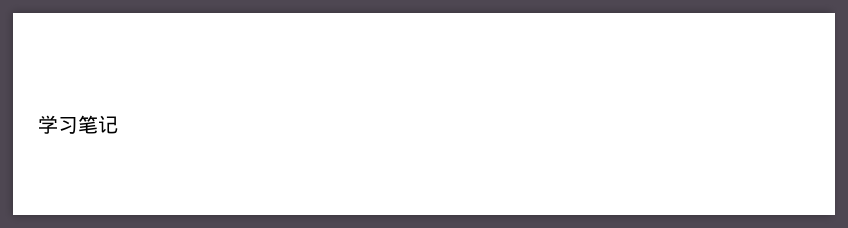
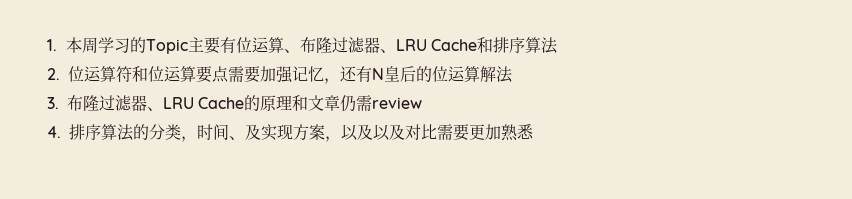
- 学习笔记
+ 1.本周学习的Topic主要有位运算、布隆过滤器、LRU Cache和排序算法
+ 2.位运算符和位运算要点需要加强记忆，还有N皇后的位运算解法
+ 3.布隆过滤器、LRU Cache的原理和文章仍需review
+ 4.排序算法的分类，时间、及实现方案，以及以及对比需要更加熟悉

